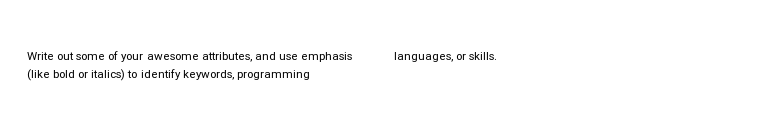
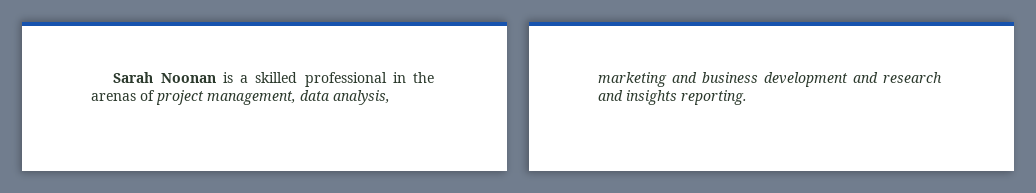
- Write out some of your awesome attributes, and use emphasis (like bold or italics) to identify keywords, programming languages, or skills.
+ Sarah Noonan is a skilled professional in the arenas of project management, data analysis, marketing and business development and research and insights reporting.

